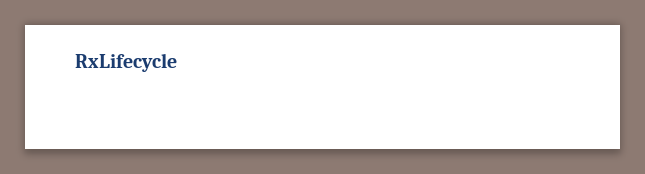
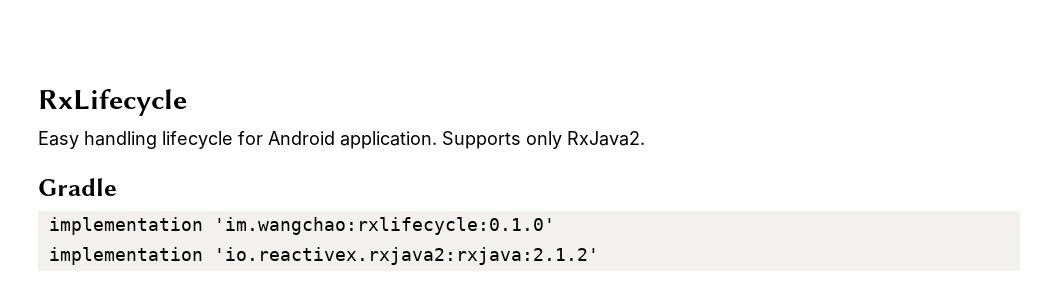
+ Easy handling lifecycle for Android application. Supports only RxJava2.
+ Gradle
+ implementation 'im.wangchao:rxlifecycle:0.1.0'
+ implementation 'io.reactivex.rxjava2:rxjava:2.1.2'

